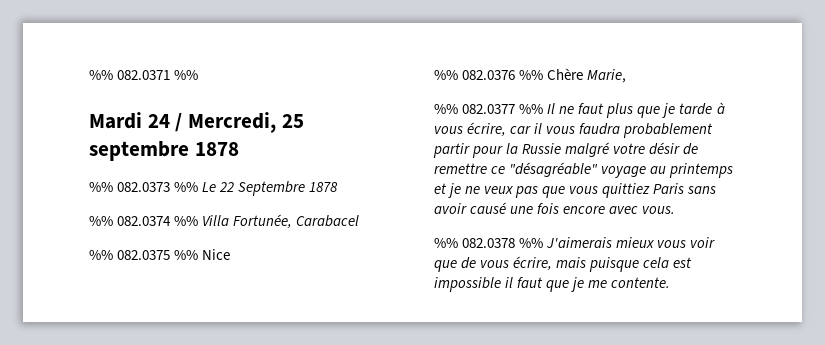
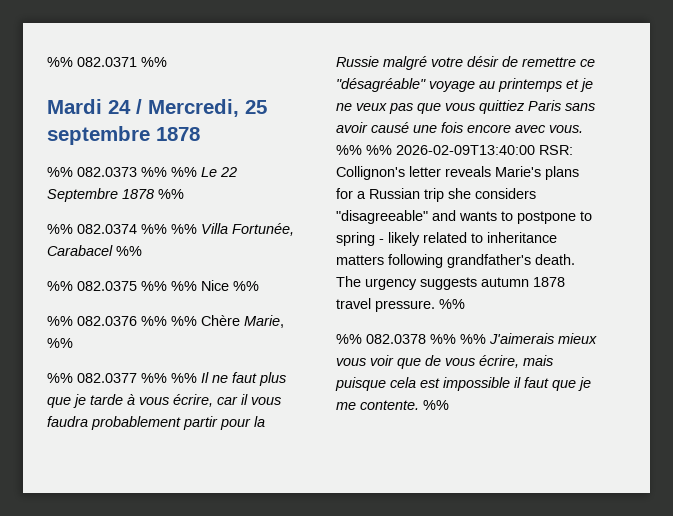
- %% 082.0373 %% Le 22 Septembre 1878
+ %% 082.0373 %% %% Le 22 Septembre 1878 %%
- %% 082.0374 %% Villa Fortunée, Carabacel
+ %% 082.0374 %% %% Villa Fortunée, Carabacel %%
- %% 082.0375 %% Nice
+ %% 082.0375 %% %% Nice %%
- %% 082.0376 %% Chère Marie,
+ %% 082.0376 %% %% Chère Marie, %%
- %% 082.0377 %% Il ne faut plus que je tarde à vous écrire, car il vous faudra probablement partir pour la Russie malgré votre désir de remettre ce "désagréable" voyage au printemps et je ne veux pas que vous quittiez Paris sans avoir causé une fois encore avec vous.
+ %% 082.0377 %% %% Il ne faut plus que je tarde à vous écrire, car il vous faudra probablement partir pour la Russie malgré votre désir de remettre ce "désagréable" voyage au printemps et je ne veux pas que vous quittiez Paris sans avoir causé une fois encore avec vous. %% %% 2026-02-09T13:40:00 RSR: Collignon's letter reveals Marie's plans for a Russian trip she considers "disagreeable" and wants to postpone to spring - likely related to inheritance matters following grandfather's death. The urgency suggests autumn 1878 travel pressure. %%
- %% 082.0378 %% J'aimerais mieux vous voir que de vous écrire, mais puisque cela est impossible il faut que je me contente.
+ %% 082.0378 %% %% J'aimerais mieux vous voir que de vous écrire, mais puisque cela est impossible il faut que je me contente. %%

